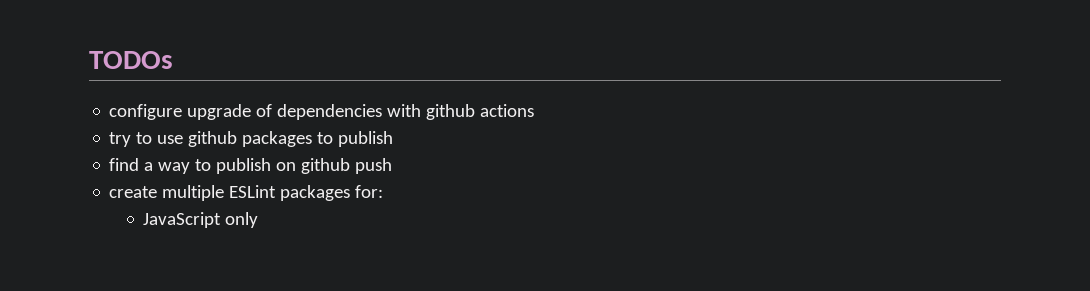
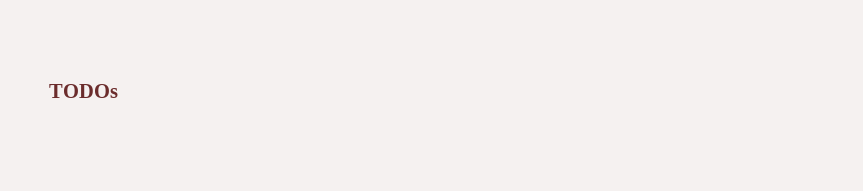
- configure upgrade of dependencies with github actions
- try to use github packages to publish
- find a way to publish on github push
- create multiple ESLint packages for:
- JavaScript only

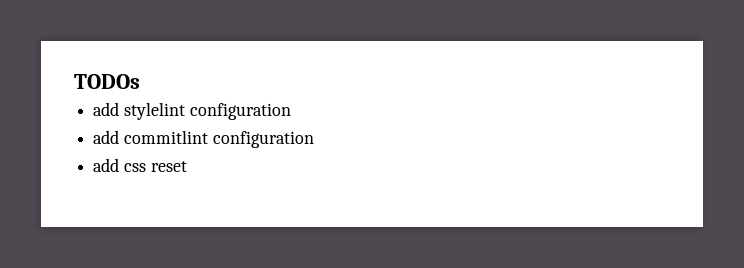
+ add stylelint configuration
+ add commitlint configuration
+ add css reset

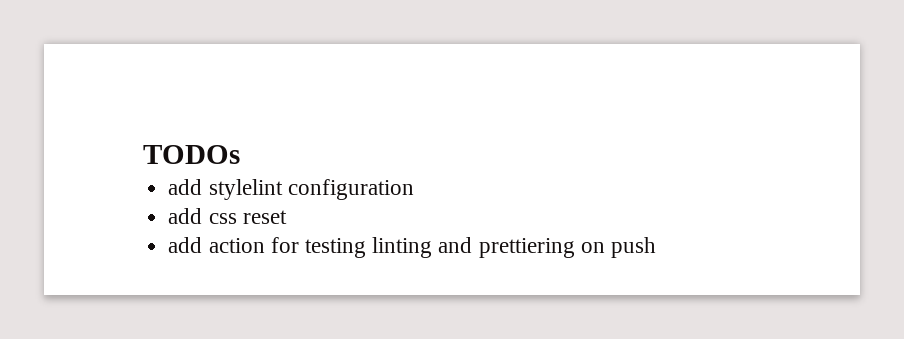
- add commitlint configuration
  add css reset
+ add action for testing linting and prettiering on push

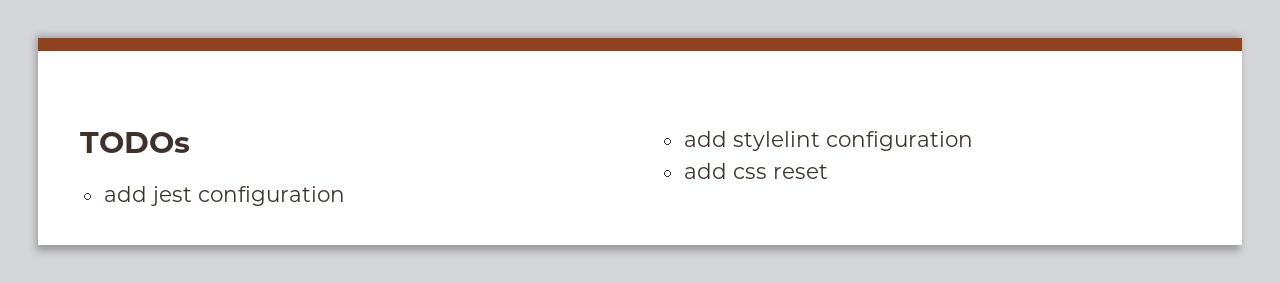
+ add jest configuration
- add action for testing linting and prettiering on push

